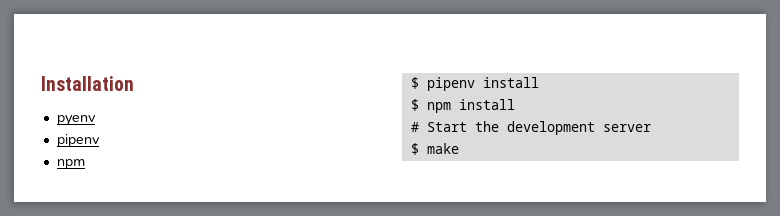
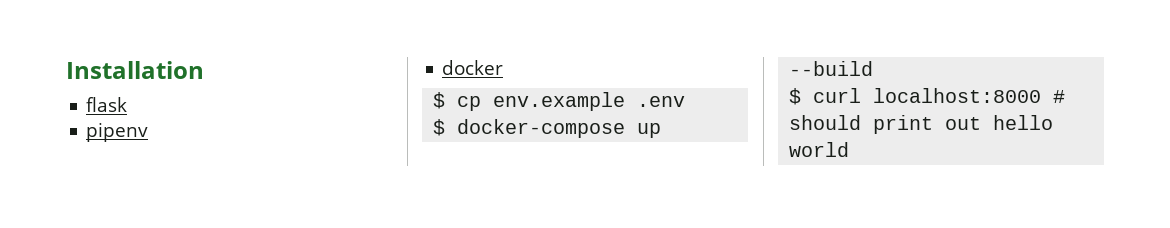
- pyenv
+ flask
  pipenv
- npm
- $ pipenv install
- $ npm install
- # Start the development server
- $ make
+ docker
+ $ cp env.example .env
+ $ docker-compose up --build
+ $ curl localhost:8000 # should print out hello world

